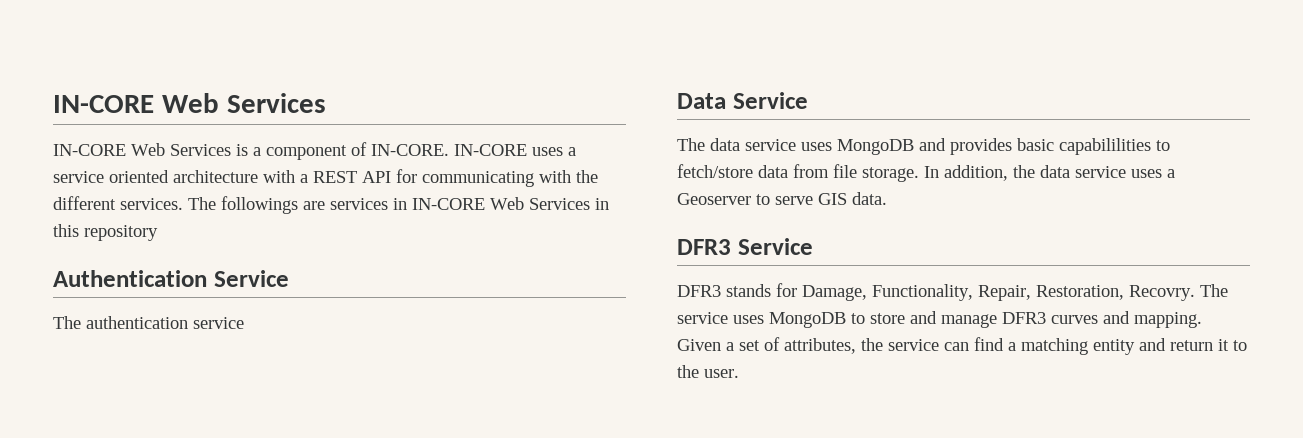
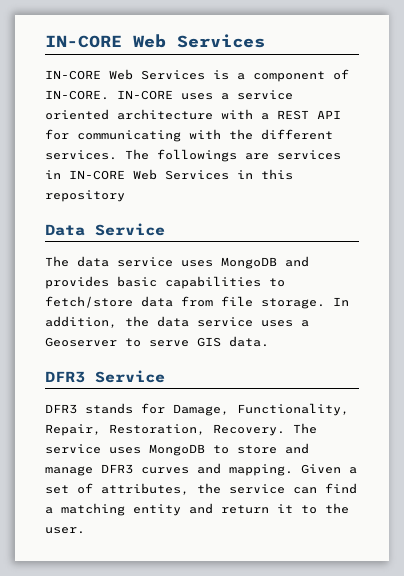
- Authentication Service
- The authentication service
- The data service uses MongoDB and provides basic capabililities to fetch/store data from file storage.
+ The data service uses MongoDB and provides basic capabilities to fetch/store data from file storage.
- DFR3 stands for Damage, Functionality, Repair, Restoration, Recovry.
+ DFR3 stands for Damage, Functionality, Repair, Restoration, Recovery.

